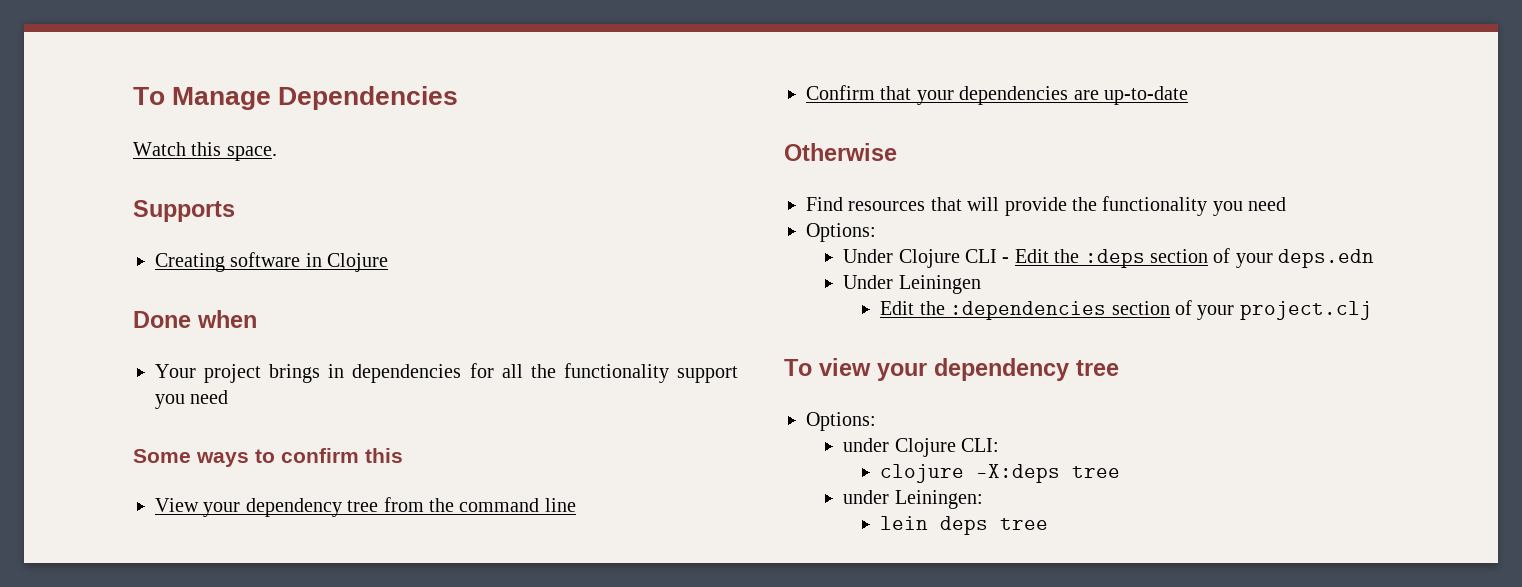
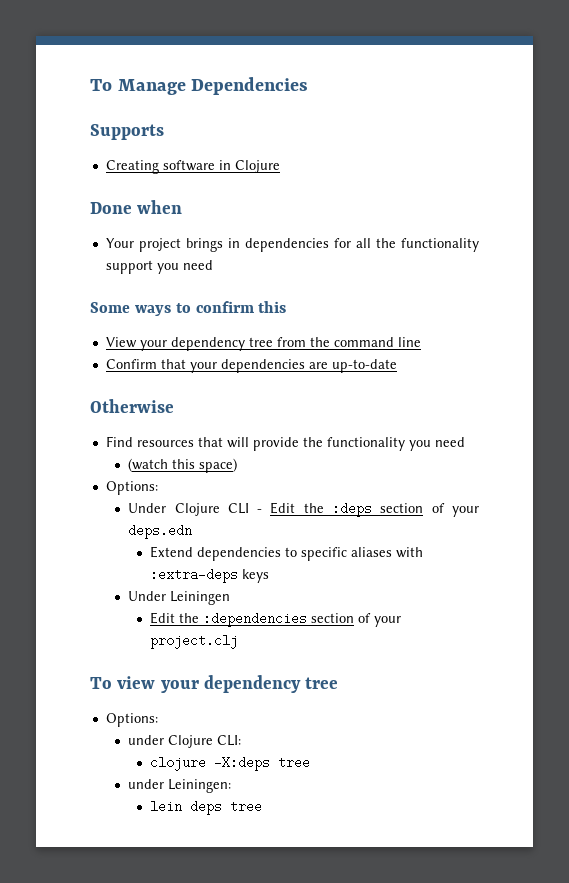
- Watch this space.
+ (watch this space)
+ Extend dependencies to specific aliases with :extra-deps keys

